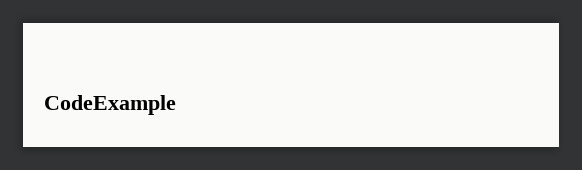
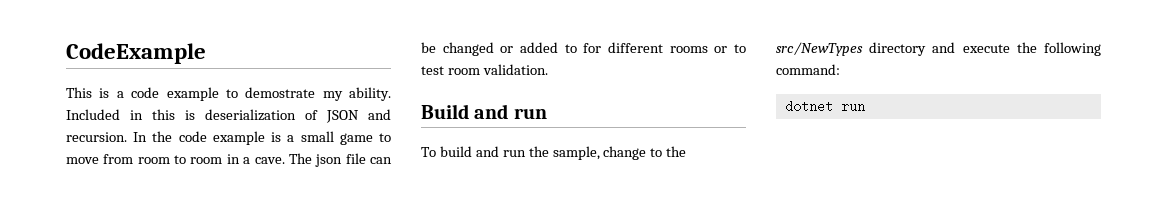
+ This is a code example to demostrate my ability. Included in this is deserialization of JSON and recursion. In the code example is a small game to move from room to room in a cave. The json file can be changed or added to for different rooms or to test room validation.
+ Build and run
+ To build and run the sample, change to the src/NewTypes directory and execute the following command:
+ dotnet run

